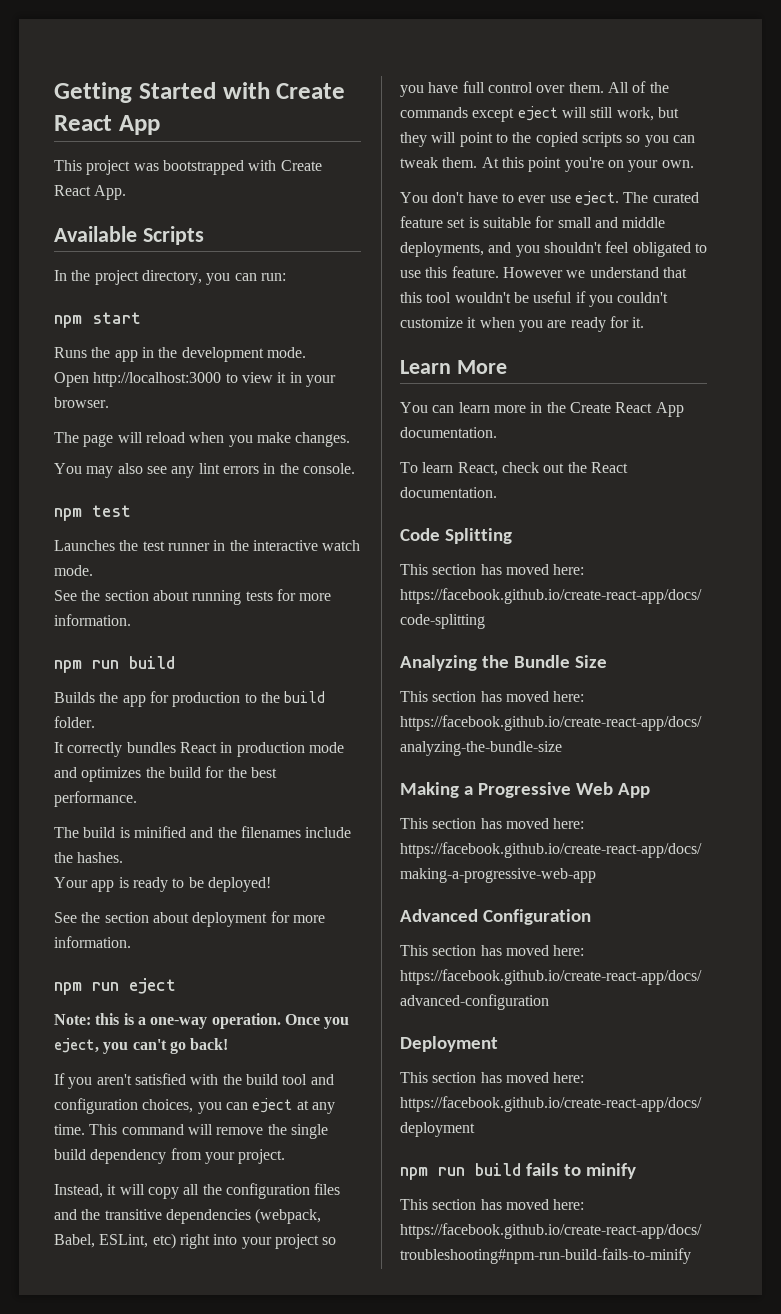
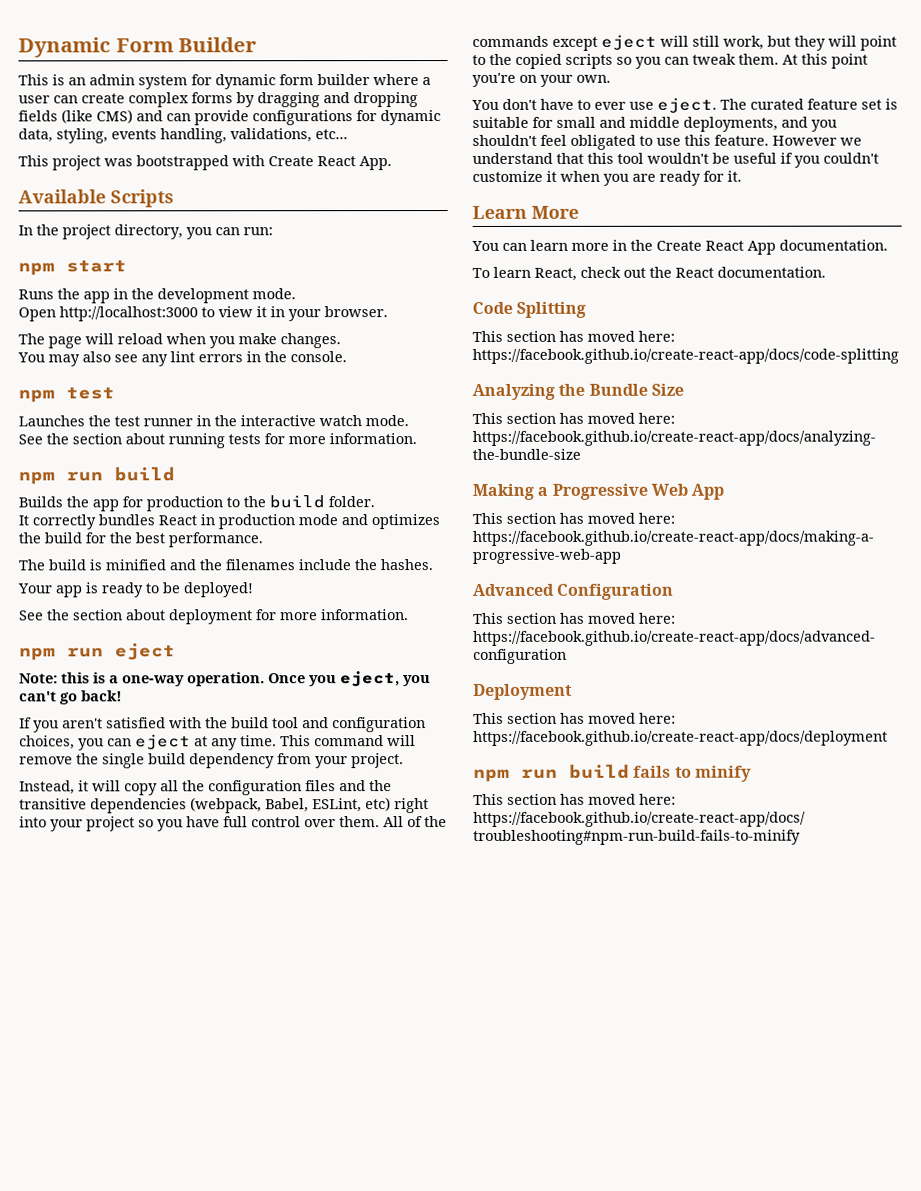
- Getting Started with Create React App
+ Dynamic Form Builder
+ This is an admin system for dynamic form builder where a user can create complex forms by dragging and dropping fields (like CMS) and can provide configurations for dynamic data, styling, events handling, validations, etc...

